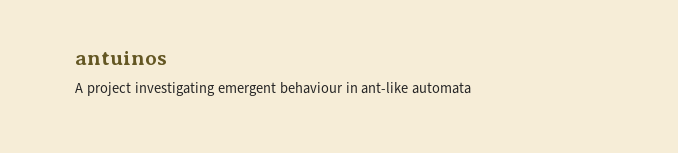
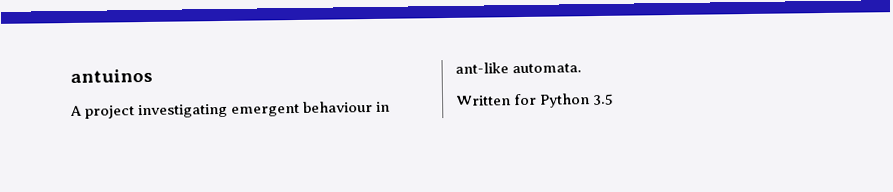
- A project investigating emergent behaviour in ant-like automata
+ A project investigating emergent behaviour in ant-like automata.
+ Written for Python 3.5

